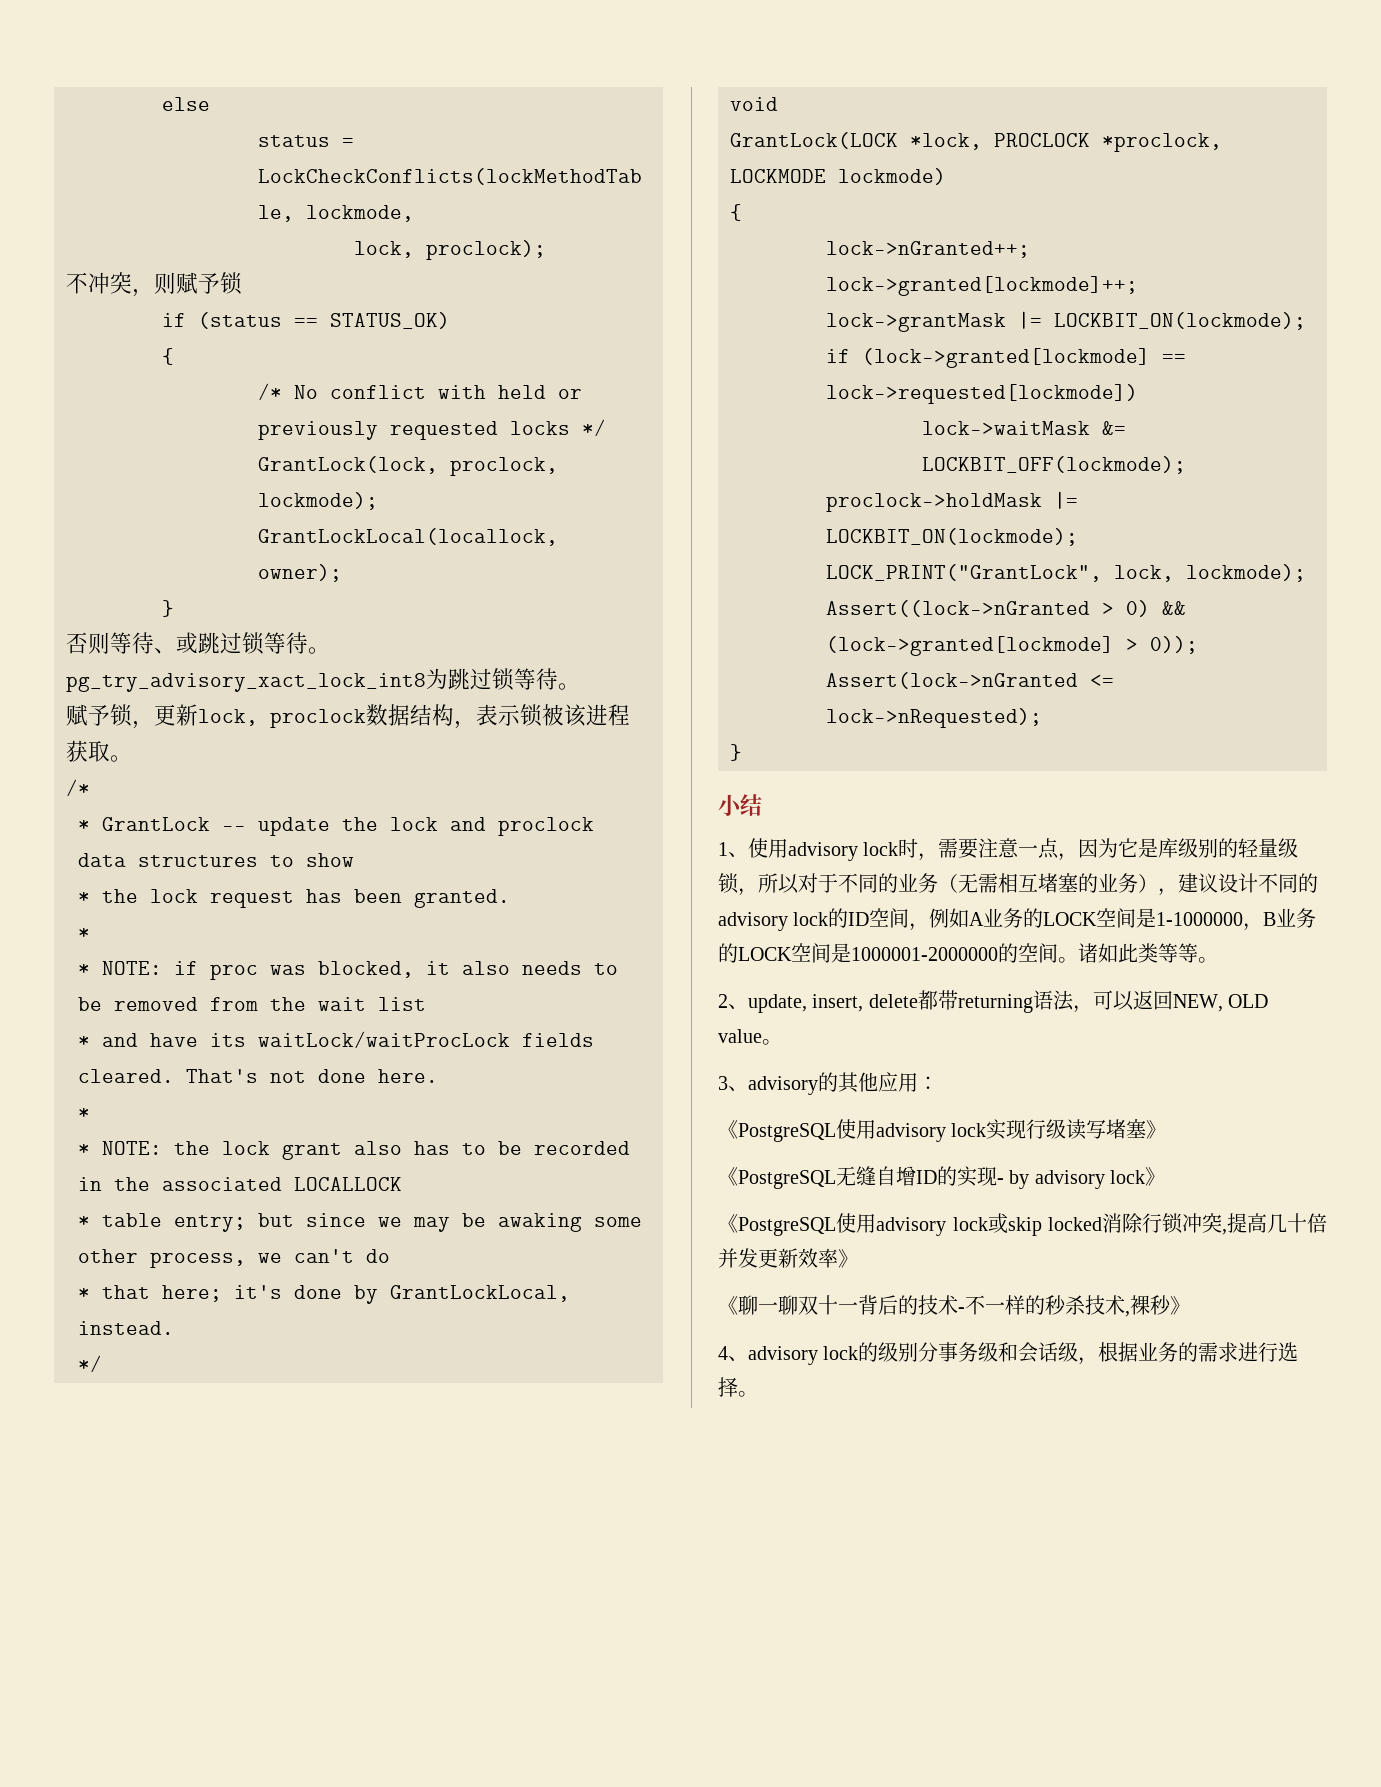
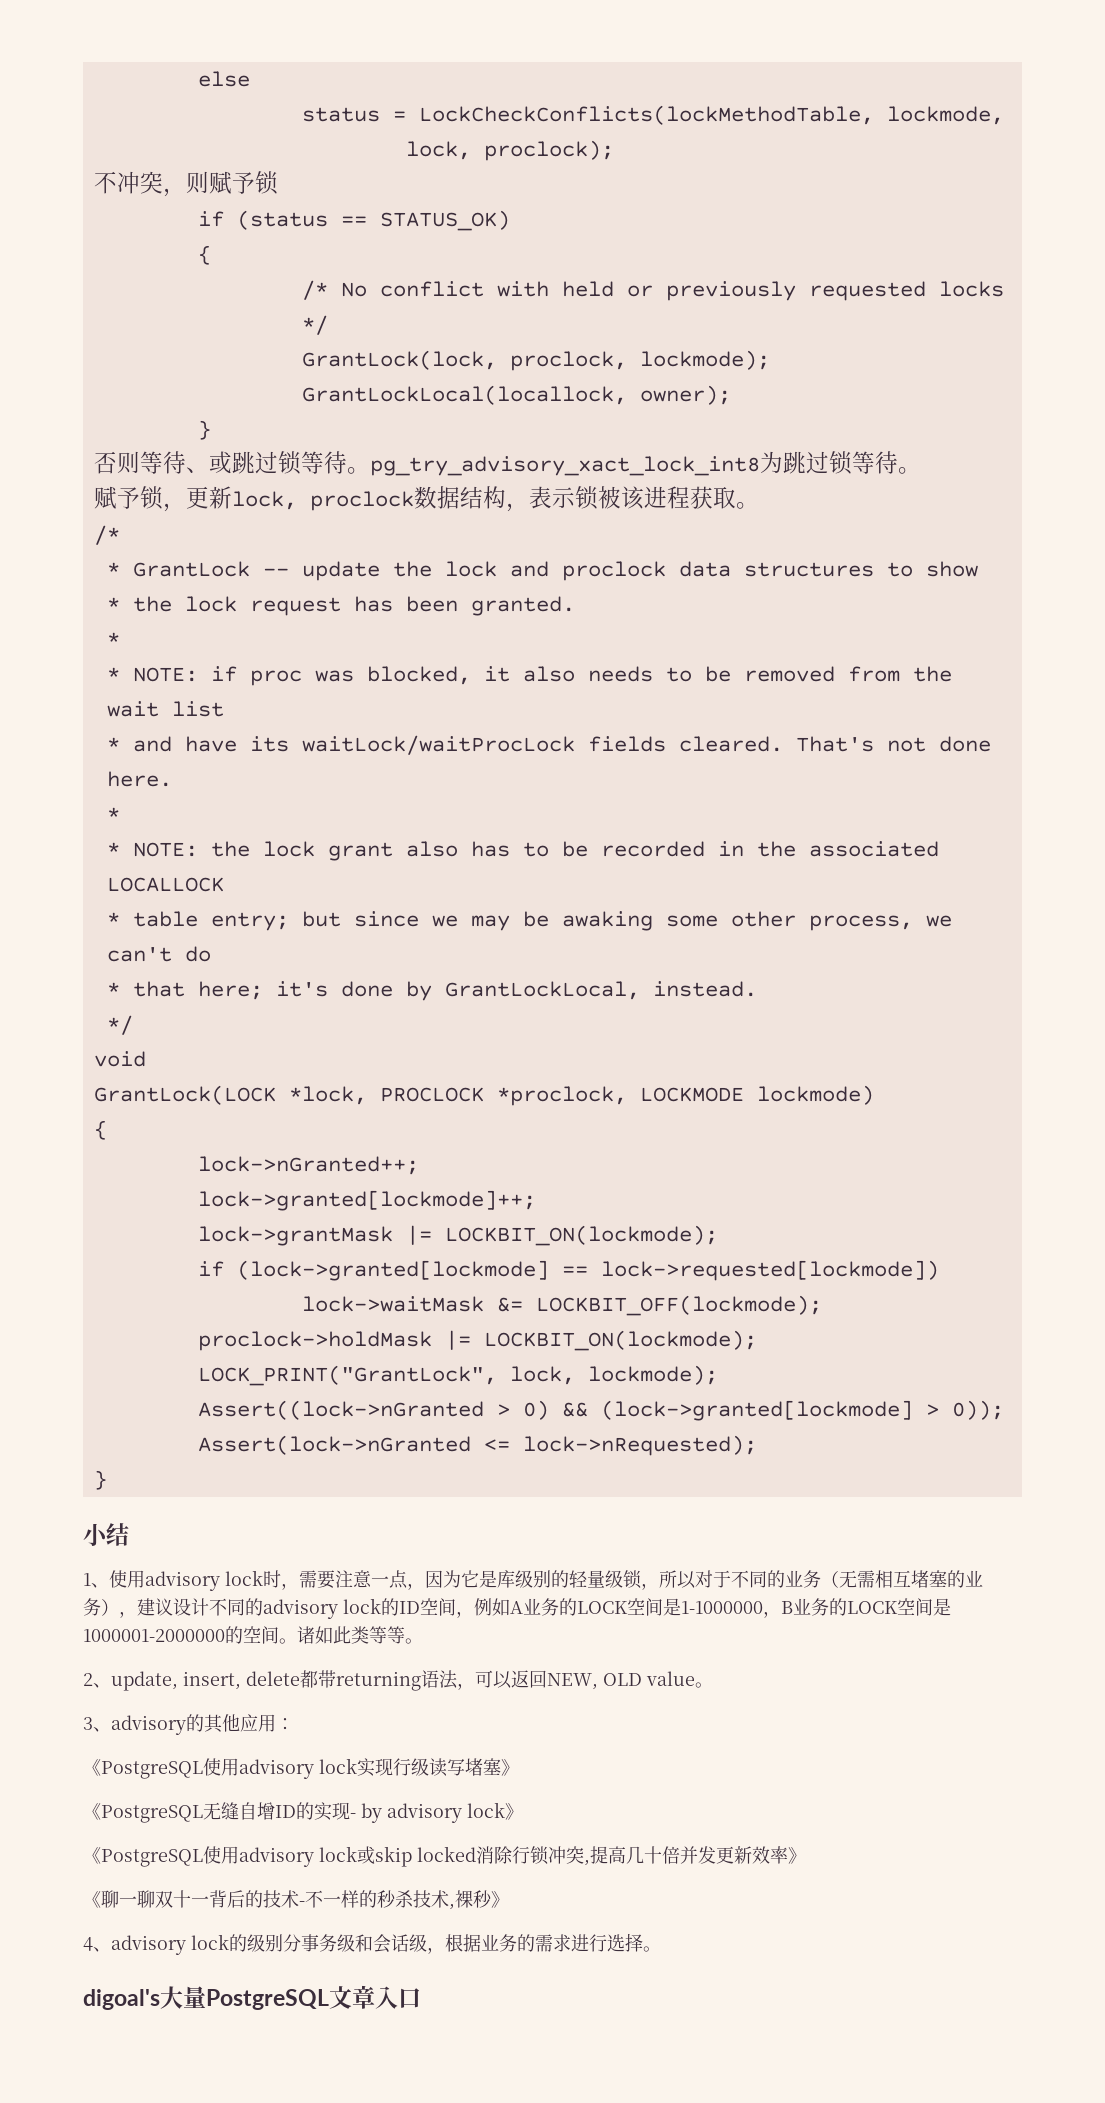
+ digoal's大量PostgreSQL文章入口

